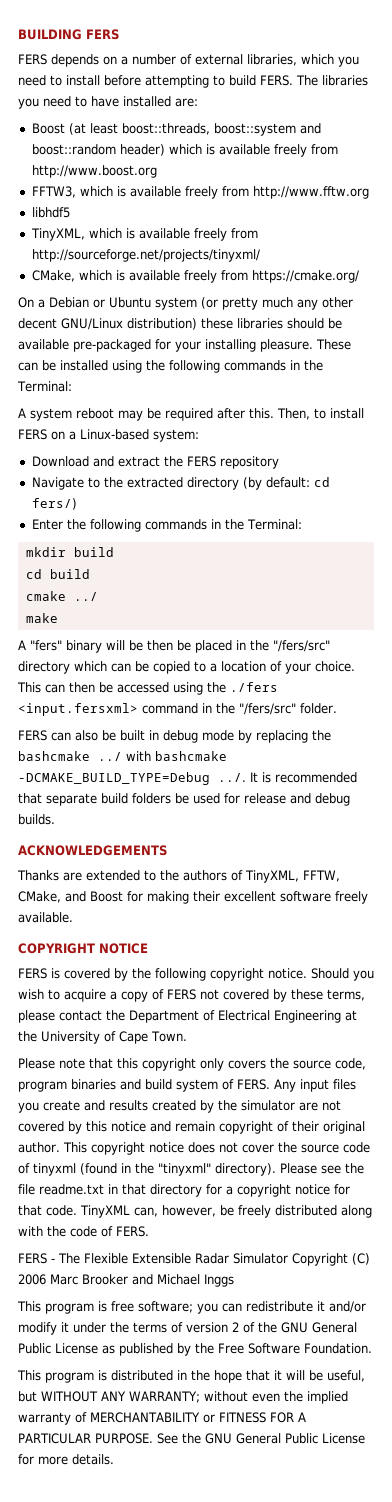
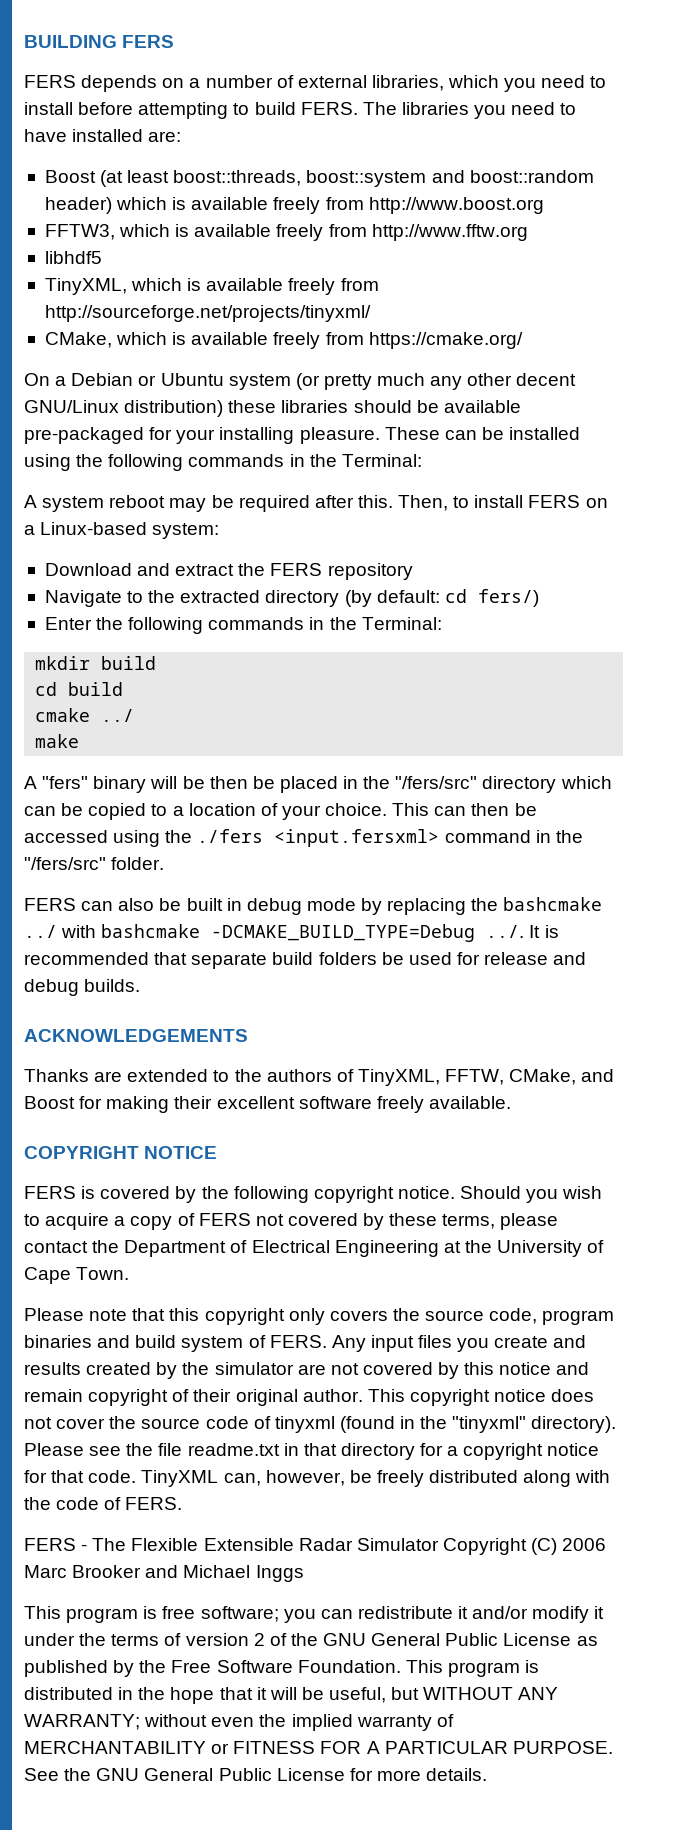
- This program is free software; you can redistribute it and/or modify it under the terms of version 2 of the GNU General Public License as published by the Free Software Foundation.
- This program is distributed in the hope that it will be useful, but WITHOUT ANY WARRANTY; without even the implied warranty of MERCHANTABILITY or FITNESS FOR A PARTICULAR PURPOSE.
+ This program is free software; you can redistribute it and/or modify it under the terms of version 2 of the GNU General Public License as published by the Free Software Foundation. This program is distributed in the hope that it will be useful, but WITHOUT ANY WARRANTY; without even the implied warranty of MERCHANTABILITY or FITNESS FOR A PARTICULAR PURPOSE.

